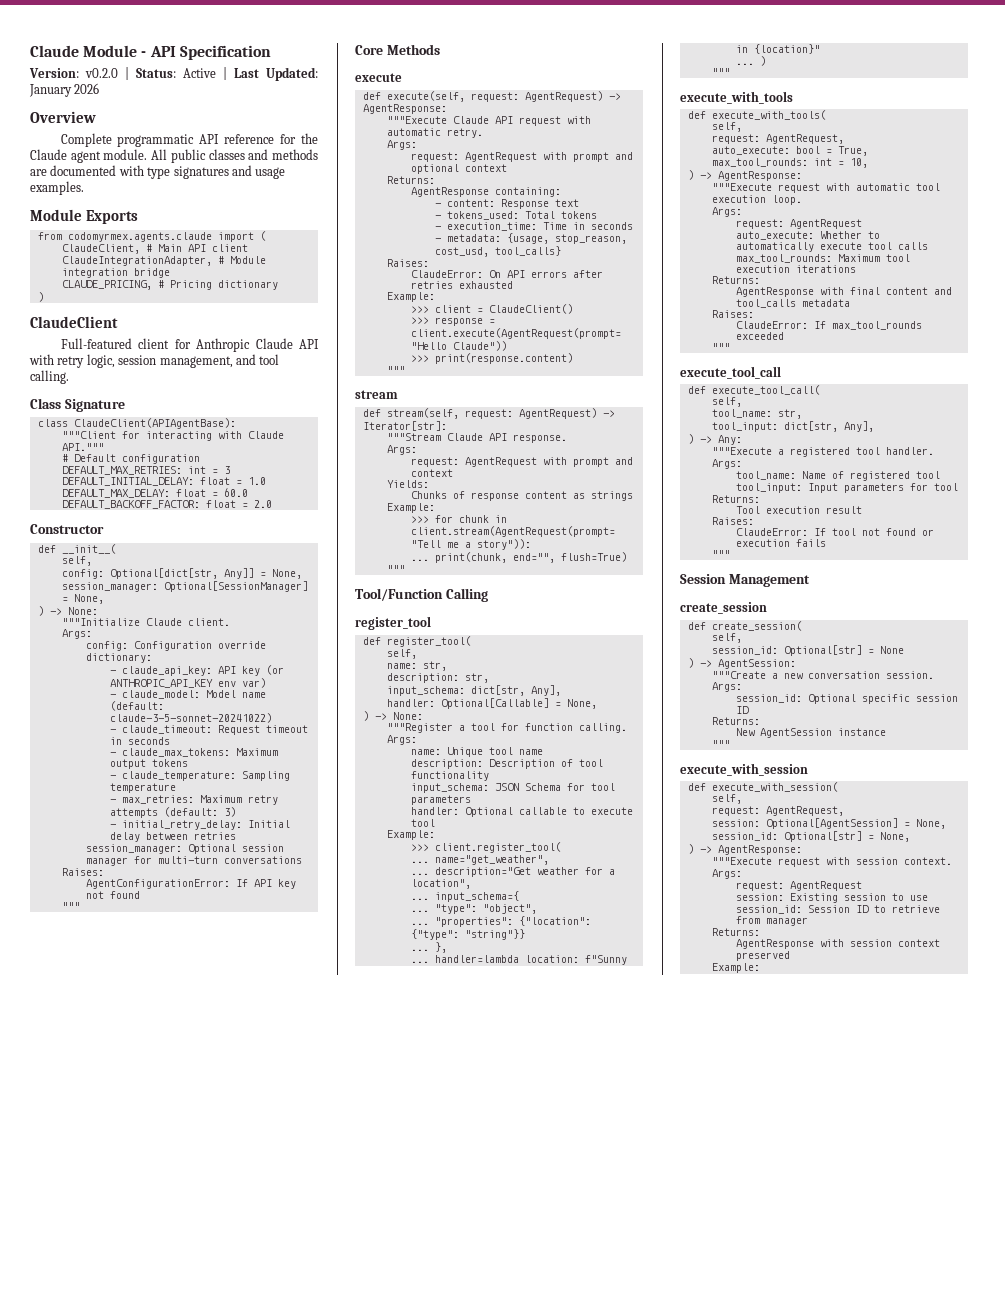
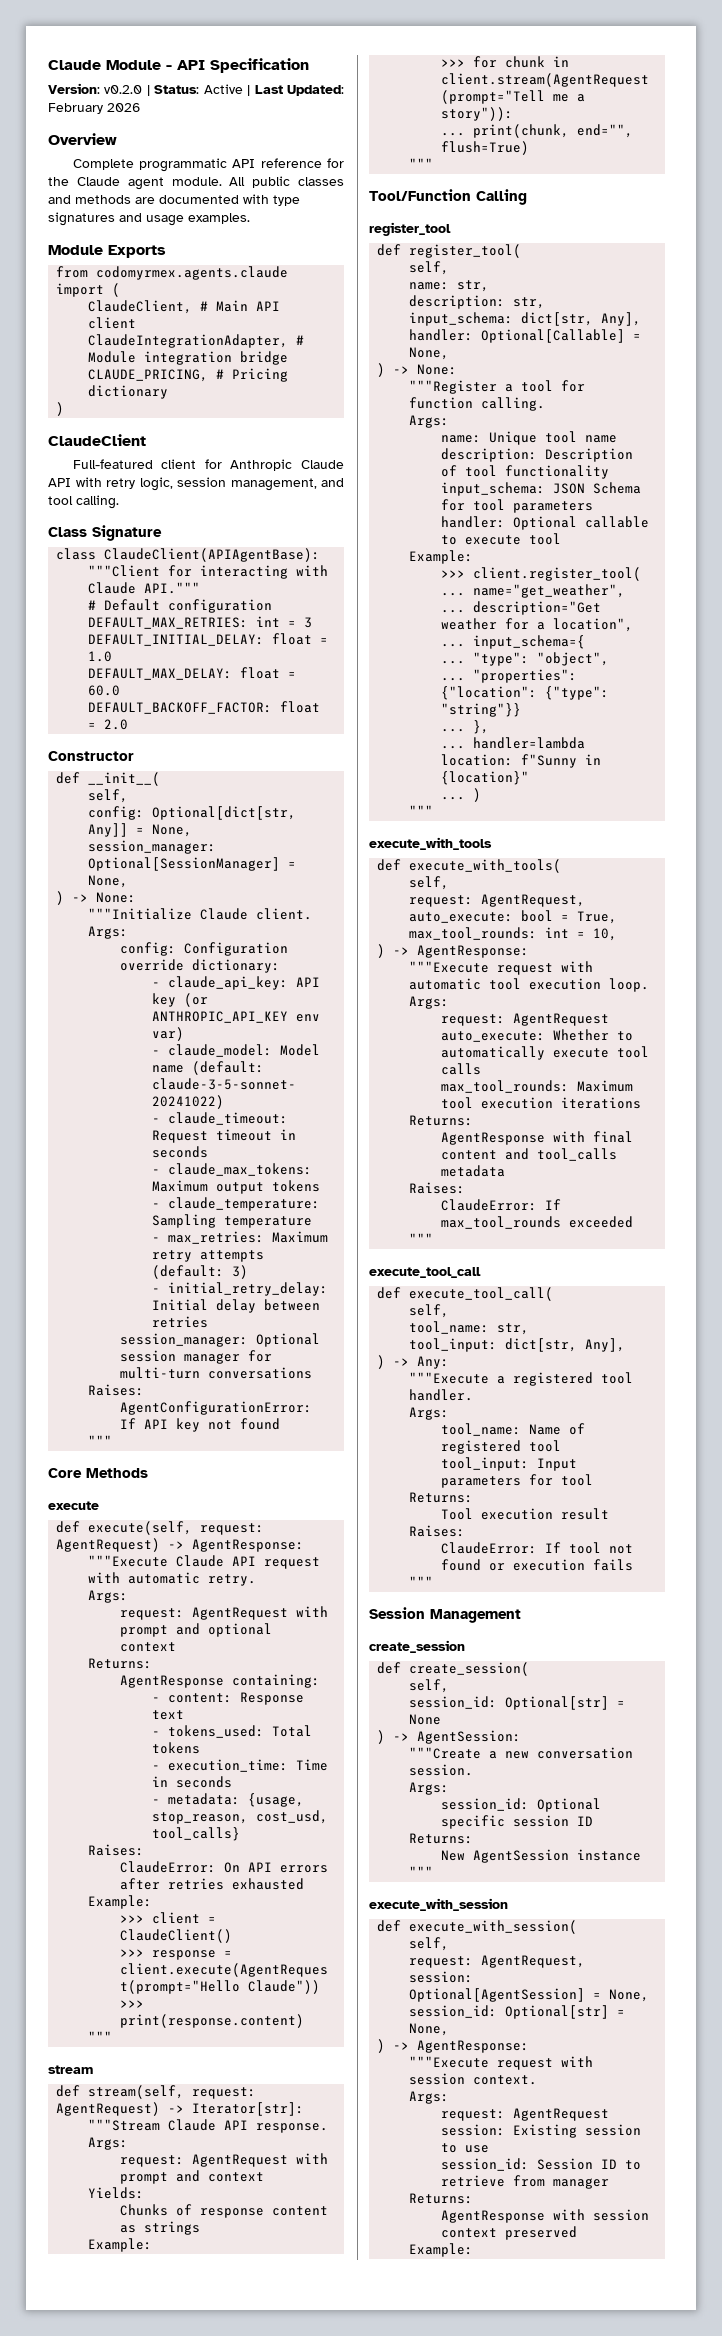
- Version: v0.2.0 | Status: Active | Last Updated: January 2026
+ Version: v0.2.0 | Status: Active | Last Updated: February 2026

